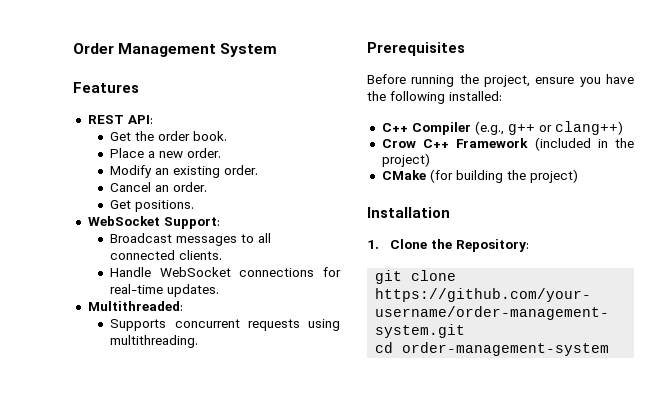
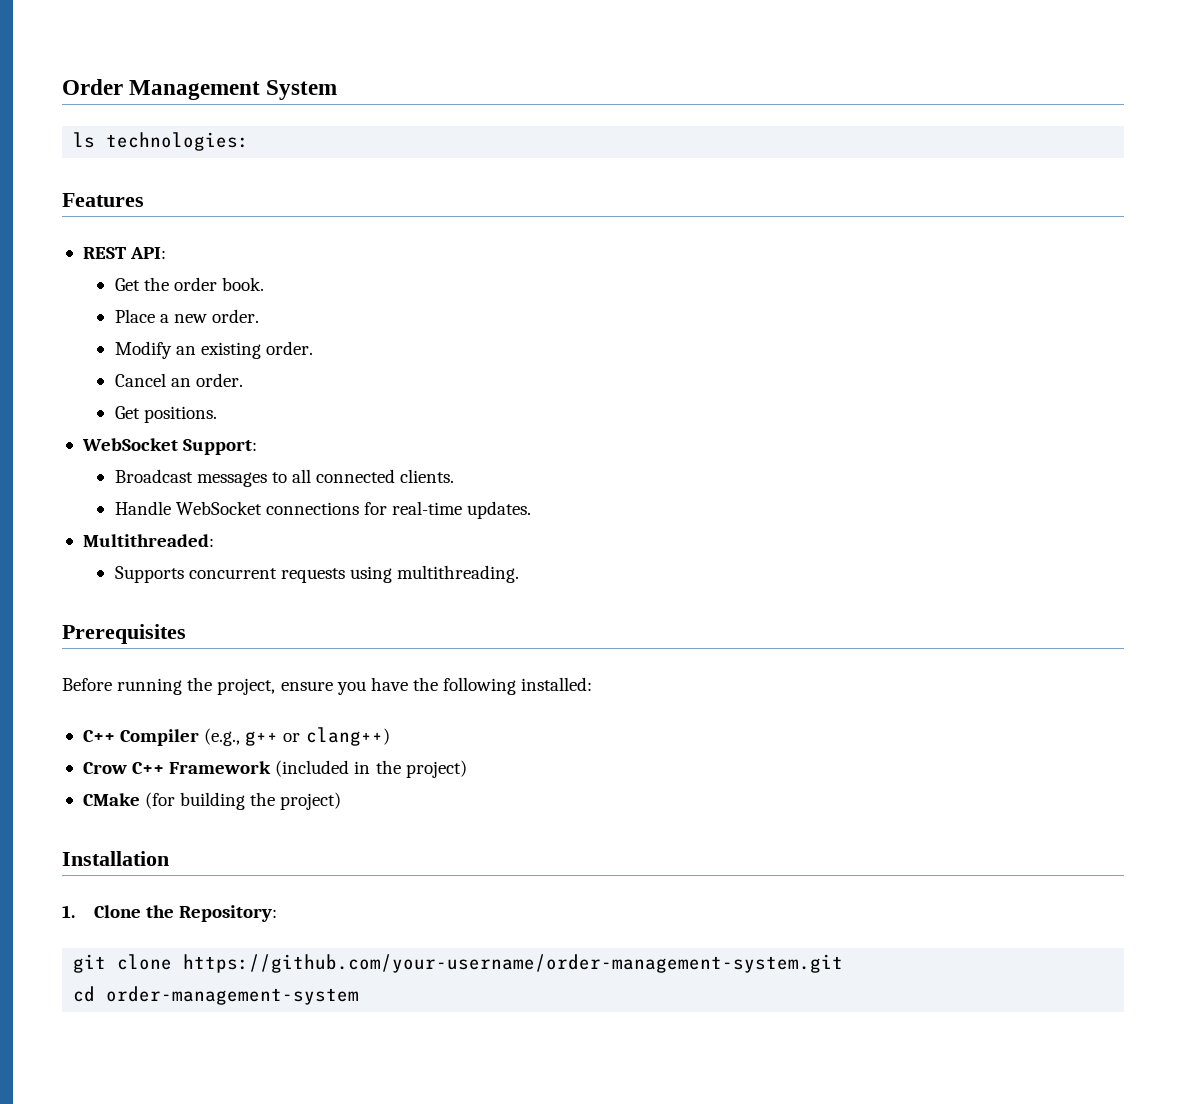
+ ls technologies:

